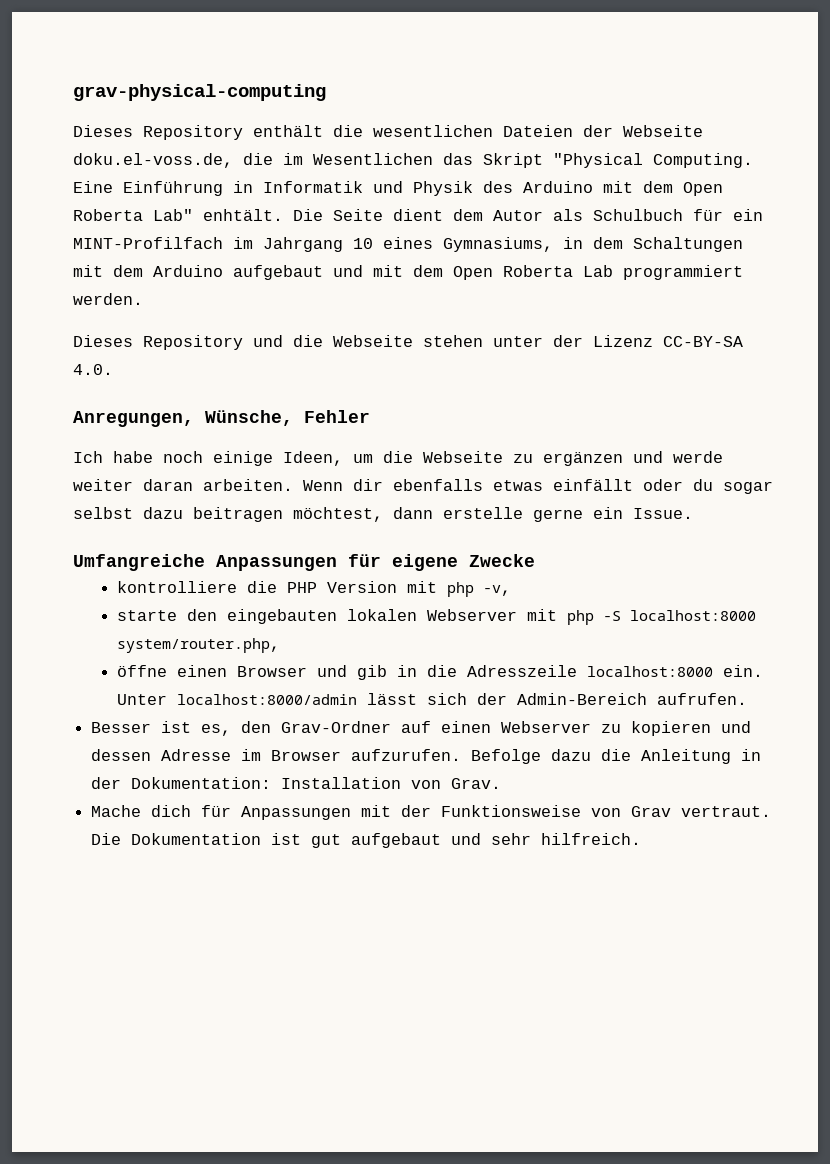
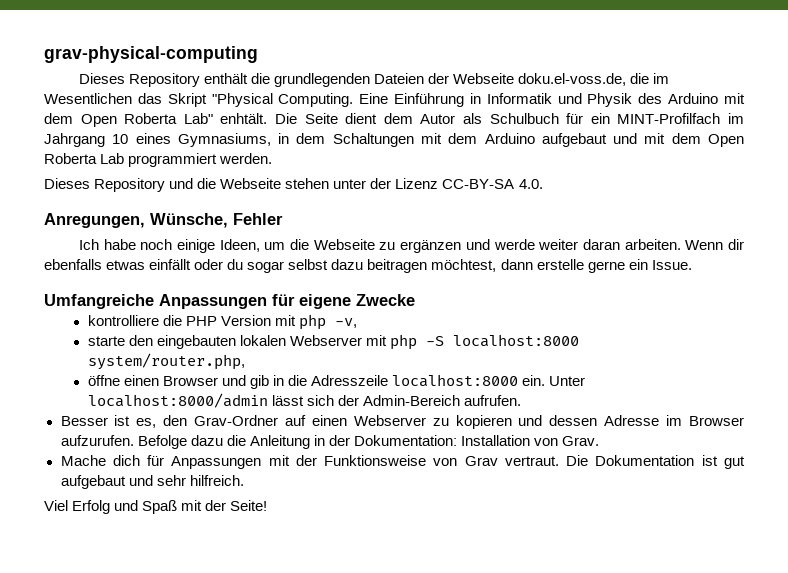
- Dieses Repository enthält die wesentlichen Dateien der Webseite doku.el-voss.de, die im Wesentlichen das Skript "Physical Computing.
+ Dieses Repository enthält die grundlegenden Dateien der Webseite doku.el-voss.de, die im Wesentlichen das Skript "Physical Computing.
+ Viel Erfolg und Spaß mit der Seite!

